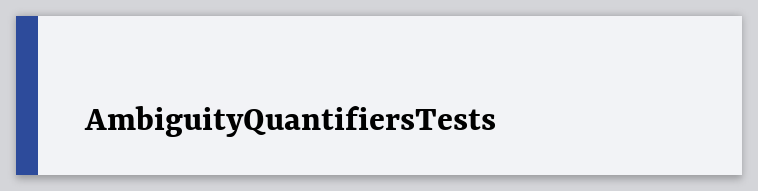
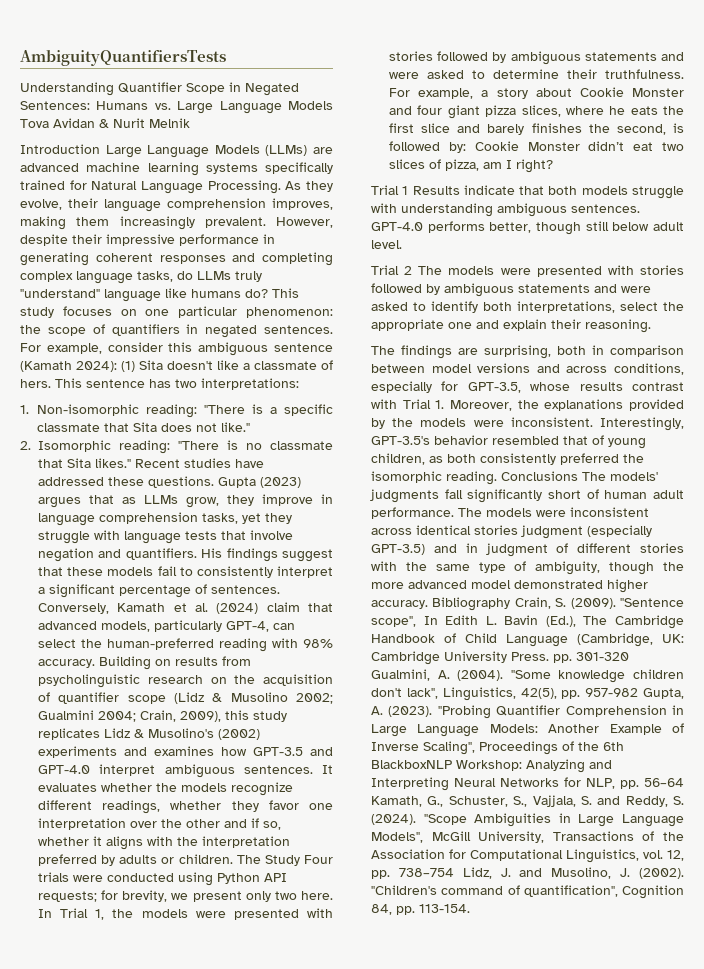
+ Understanding Quantifier Scope in Negated Sentences: Humans vs. Large Language Models Tova Avidan & Nurit Melnik
+ Introduction Large Language Models (LLMs) are advanced machine learning systems specifically trained for Natural Language Processing. As they evolve, their language comprehension improves, making them increasingly prevalent. However, despite their impressive performance in generating coherent responses and completing complex language tasks, do LLMs truly "understand" language like humans do? This study focuses on one particular phenomenon: the scope of quantifiers in negated sentences. For example, consider this ambiguous sentence (Kamath 2024): (1) Sita doesn't like a classmate of hers. This sentence has two interpretations:
+ 1. Non-isomorphic reading: "There is a specific classmate that Sita does not like."
+ 2. Isomorphic reading: "There is no classmate that Sita likes." Recent studies have addressed these questions. Gupta (2023) argues that as LLMs grow, they improve in language comprehension tasks, yet they struggle with language tests that involve negation and quantifiers. His findings suggest that these models fail to consistently interpret a significant percentage of sentences. Conversely, Kamath et al. (2024) claim that advanced models, particularly GPT-4, can select the human-preferred reading with 98% accuracy. Building on results from psycholinguistic research on the acquisition of quantifier scope (Lidz & Musolino 2002; Gualmini 2004; Crain, 2009), this study replicates Lidz & Musolino's (2002) experiments and examines how GPT-3.5 and GPT-4.0 interpret ambiguous sentences. It evaluates whether the models recognize different readings, whether they favor one interpretation over the other and if so, whether it aligns with the interpretation preferred by adults or children. The Study Four trials were conducted using Python API requests; for brevity, we present only two here. In Trial 1, the models were presented with stories followed by ambiguous statements and were asked to determine their truthfulness. For example, a story about Cookie Monster and four giant pizza slices, where he eats the first slice and barely finishes the second, is followed by: Cookie Monster didn’t eat two slices of pizza, am I right?
+ Trial 1 Results indicate that both models struggle with understanding ambiguous sentences. GPT-4.0 performs better, though still below adult level.
+ Trial 2 The models were presented with stories followed by ambiguous statements and were asked to identify both interpretations, select the appropriate one and explain their reasoning.
+ The findings are surprising, both in comparison between model versions and across conditions, especially for GPT-3.5, whose results contrast with Trial 1. Moreover, the explanations provided by the models were inconsistent. Interestingly, GPT-3.5's behavior resembled that of young children, as both consistently preferred the isomorphic reading. Conclusions The models' judgments fall significantly short of human adult performance. The models were inconsistent across identical stories judgment (especially GPT-3.5) and in judgment of different stories with the same type of ambiguity, though the more advanced model demonstrated higher accuracy. Bibliography Crain, S. (2009). "Sentence scope", In Edith L. Bavin (Ed.), The Cambridge Handbook of Child Language (Cambridge, UK: Cambridge University Press. pp. 301-320 Gualmini, A. (2004). "Some knowledge children don't lack", Linguistics, 42(5), pp. 957-982 Gupta, A. (2023). "Probing Quantifier Comprehension in Large Language Models: Another Example of Inverse Scaling", Proceedings of the 6th BlackboxNLP Workshop: Analyzing and Interpreting Neural Networks for NLP, pp. 56–64 Kamath, G., Schuster, S., Vajjala, S. and Reddy, S. (2024). "Scope Ambiguities in Large Language Models", McGill University, Transactions of the Association for Computational Linguistics, vol. 12, pp. 738–754 Lidz, J. and Musolino, J. (2002). "Children's command of quantification", Cognition 84, pp. 113-154.

